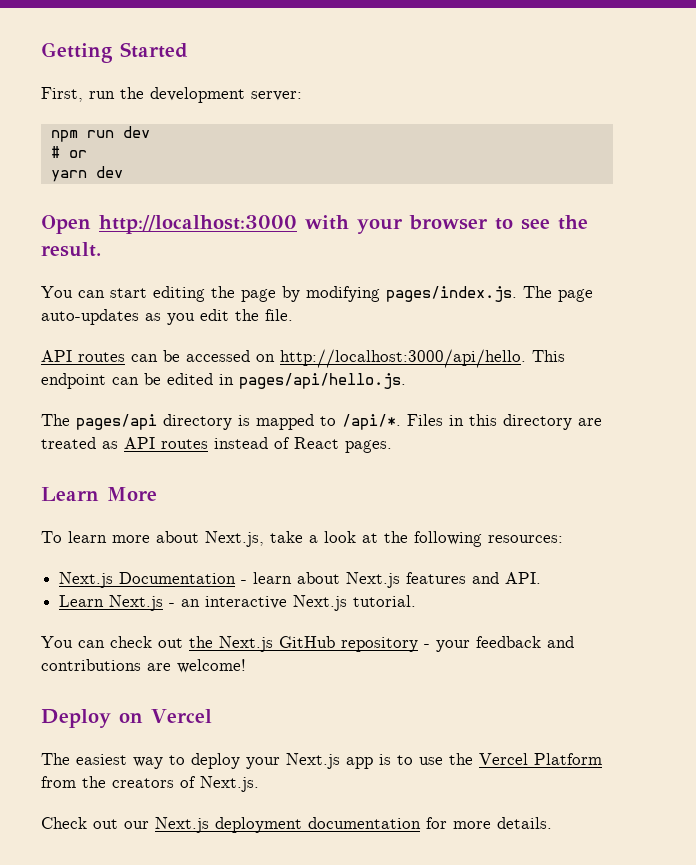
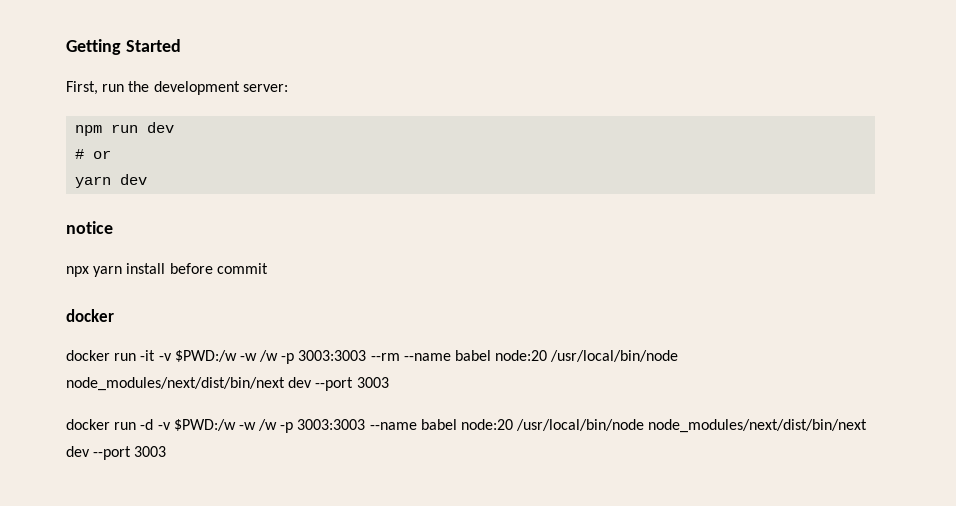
- Open http://localhost:3000 with your browser to see the result.
- You can start editing the page by modifying pages/index.js. The page auto-updates as you edit the file.
- API routes can be accessed on http://localhost:3000/api/hello. This endpoint can be edited in pages/api/hello.js.
- The pages/api directory is mapped to /api/*. Files in this directory are treated as API routes instead of React pages.
- Learn More
- To learn more about Next.js, take a look at the following resources:
- Next.js Documentation - learn about Next.js features and API.
- Learn Next.js - an interactive Next.js tutorial.
- You can check out the Next.js GitHub repository - your feedback and contributions are welcome!
- Deploy on Vercel
- The easiest way to deploy your Next.js app is to use the Vercel Platform from the creators of Next.js.
- Check out our Next.js deployment documentation for more details.
+ notice
+ npx yarn install before commit
+ docker
+ docker run -it -v $PWD:/w -w /w -p 3003:3003 --rm --name babel node:20 /usr/local/bin/node node_modules/next/dist/bin/next dev --port 3003
+ docker run -d -v $PWD:/w -w /w -p 3003:3003 --name babel node:20 /usr/local/bin/node node_modules/next/dist/bin/next dev --port 3003

